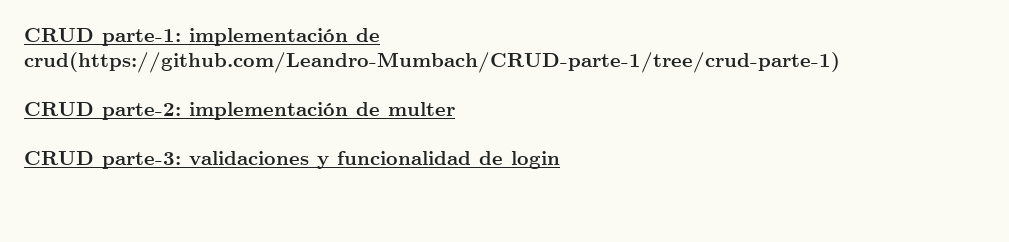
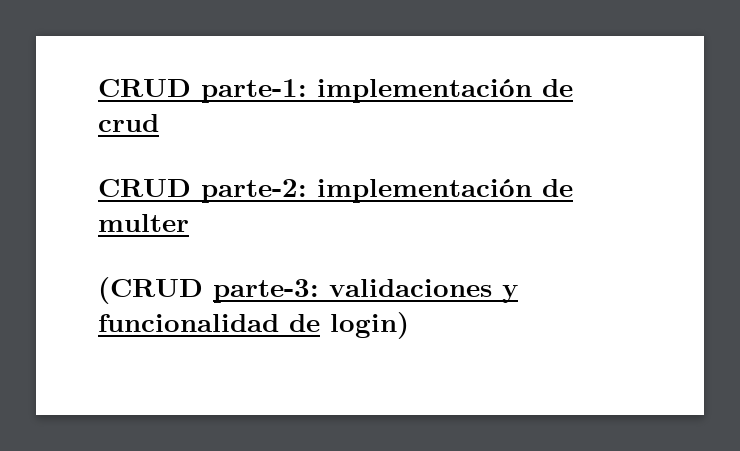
- CRUD parte-1: implementación de crud(https://github.com/Leandro-Mumbach/CRUD-parte-1/tree/crud-parte-1)
+ CRUD parte-1: implementación de crud
- CRUD parte-3: validaciones y funcionalidad de login
+ (CRUD parte-3: validaciones y funcionalidad de login)

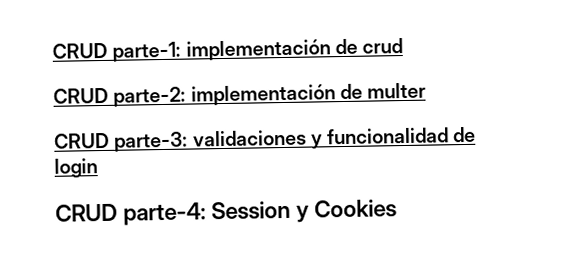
- (CRUD parte-3: validaciones y funcionalidad de login)
+ CRUD parte-3: validaciones y funcionalidad de login
+ CRUD parte-4: Session y Cookies

